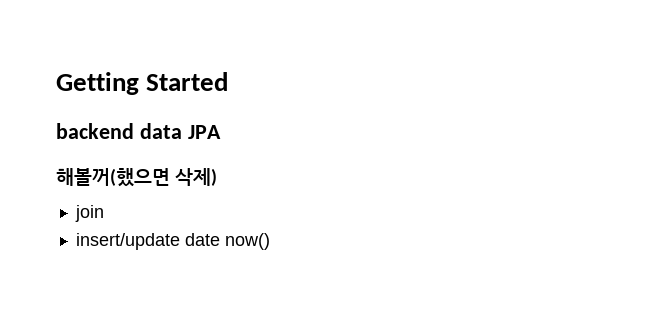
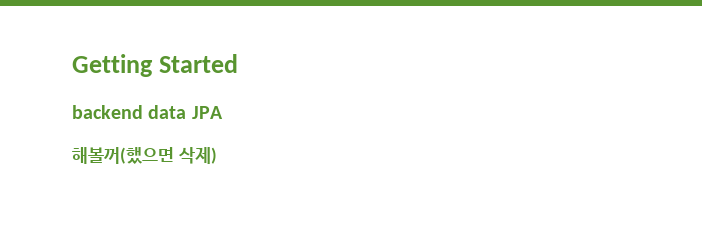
- join
- insert/update date now()

